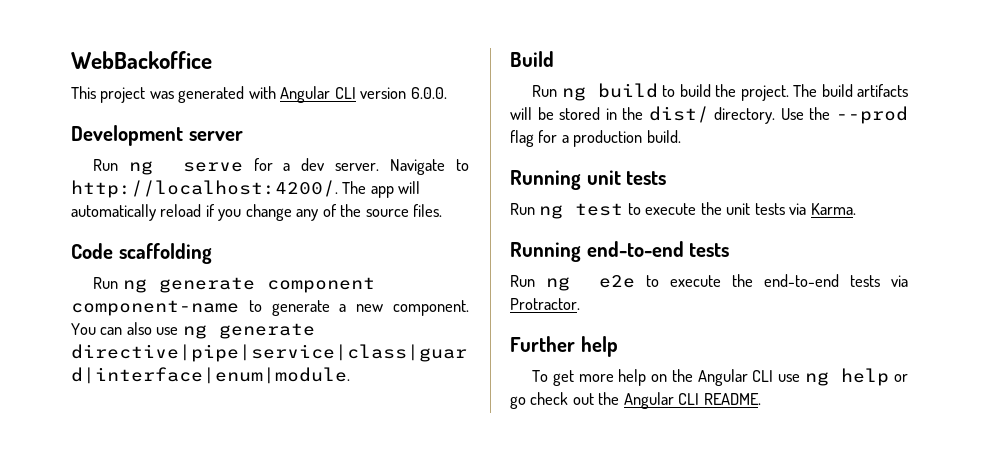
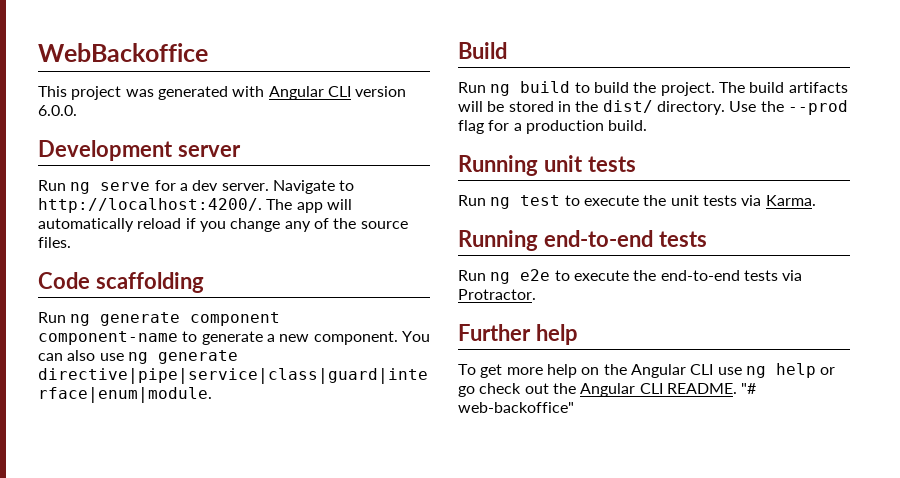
+ "# web-backoffice"

